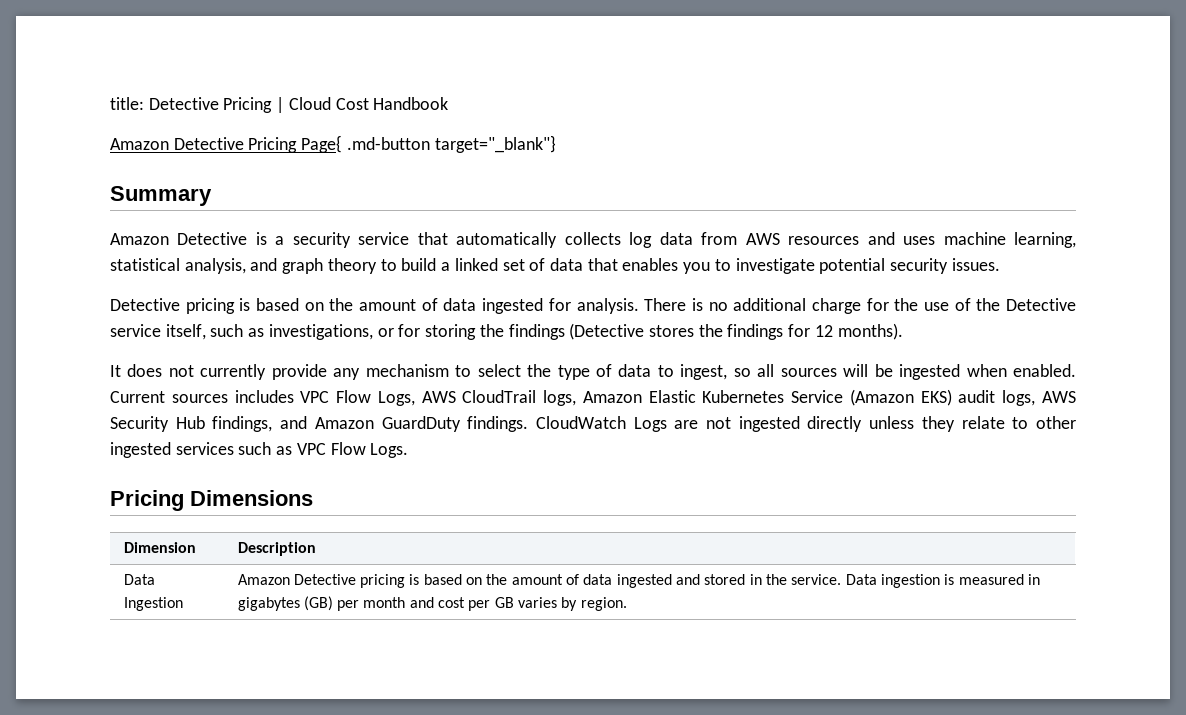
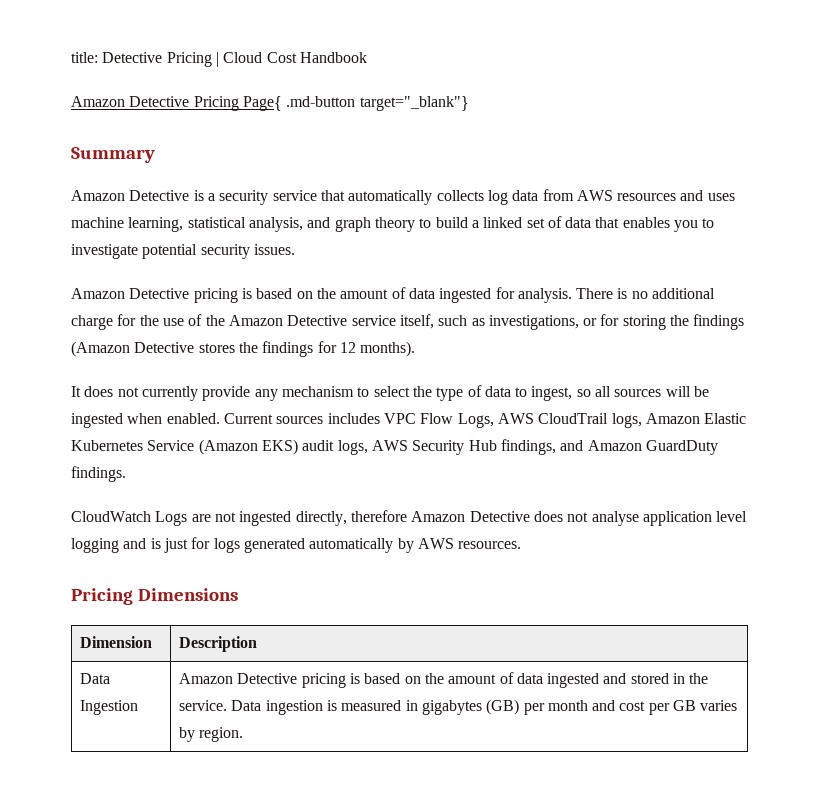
- Detective pricing is based on the amount of data ingested for analysis.
+ Amazon Detective pricing is based on the amount of data ingested for analysis.
- There is no additional charge for the use of the Detective service itself, such as investigations, or for storing the findings (Detective stores the findings for 12 months).
+ There is no additional charge for the use of the Amazon Detective service itself, such as investigations, or for storing the findings (Amazon Detective stores the findings for 12 months).
- Current sources includes VPC Flow Logs, AWS CloudTrail logs, Amazon Elastic Kubernetes Service (Amazon EKS) audit logs, AWS Security Hub findings, and Amazon GuardDuty findings. CloudWatch Logs are not ingested directly unless they relate to other ingested services such as VPC Flow Logs.
+ Current sources includes VPC Flow Logs, AWS CloudTrail logs, Amazon Elastic Kubernetes Service (Amazon EKS) audit logs, AWS Security Hub findings, and Amazon GuardDuty findings.
+ CloudWatch Logs are not ingested directly, therefore Amazon Detective does not analyse application level logging and is just for logs generated automatically by AWS resources.

